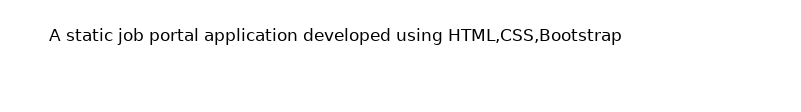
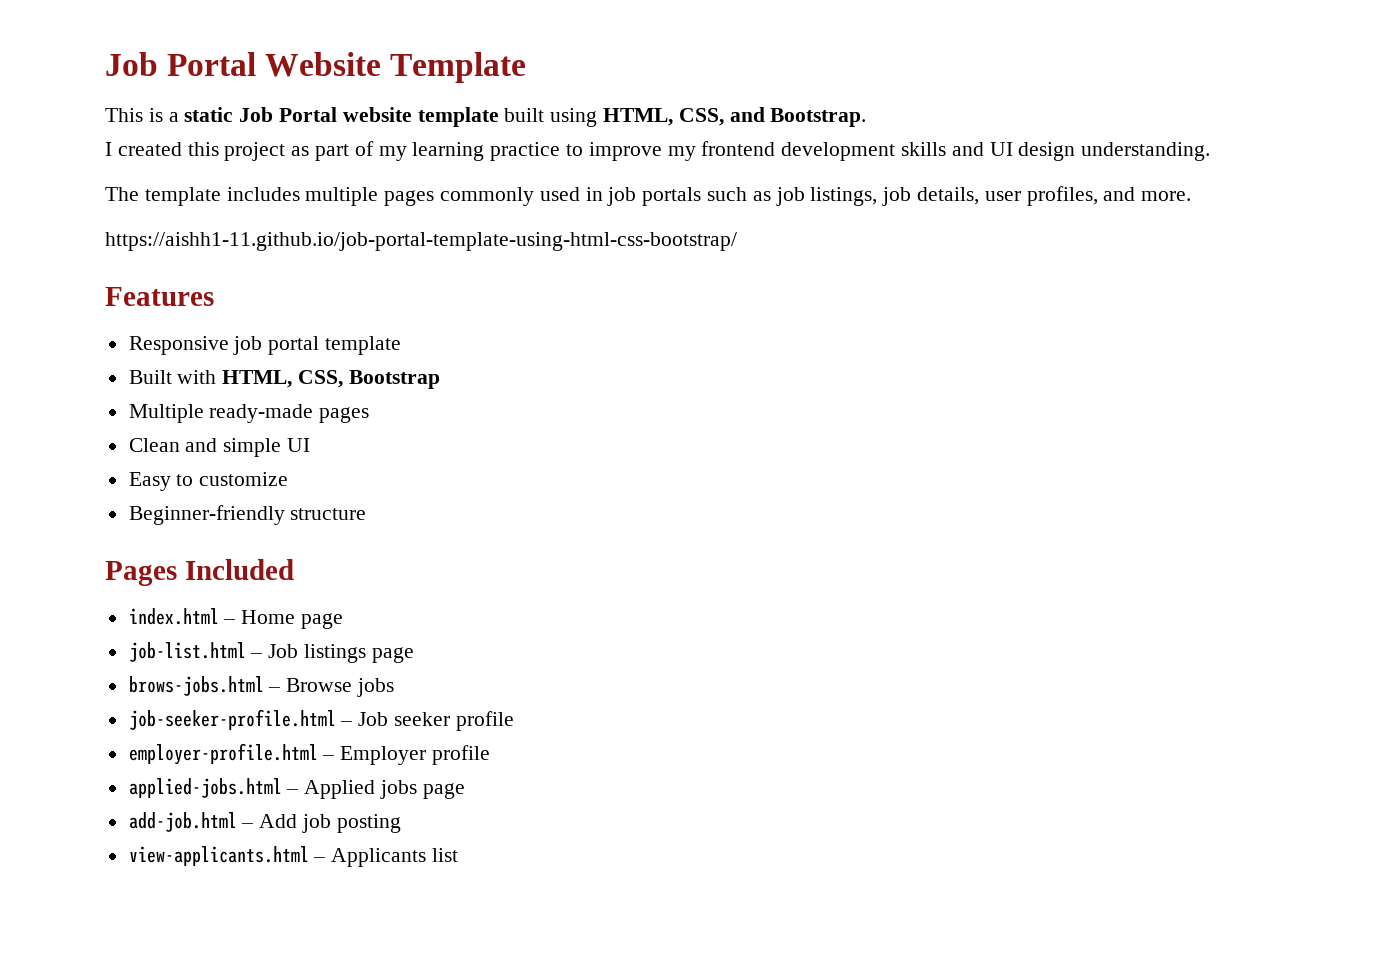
- A static job portal application developed using HTML,CSS,Bootstrap
+ Job Portal Website Template
+ This is a static Job Portal website template built using HTML, CSS, and Bootstrap.
+ I created this project as part of my learning practice to improve my frontend development skills and UI design understanding.
+ The template includes multiple pages commonly used in job portals such as job listings, job details, user profiles, and more.
+ https://aishh1-11.github.io/job-portal-template-using-html-css-bootstrap/
+ Features
+ Responsive job portal template
+ Built with HTML, CSS, Bootstrap
+ Multiple ready-made pages
+ Clean and simple UI
+ Easy to customize
+ Beginner-friendly structure
+ Pages Included
+ index.html – Home page
+ job-list.html – Job listings page
+ brows-jobs.html – Browse jobs
+ job-seeker-profile.html – Job seeker profile
+ employer-profile.html – Employer profile
+ applied-jobs.html – Applied jobs page
+ add-job.html – Add job posting
+ view-applicants.html – Applicants list

